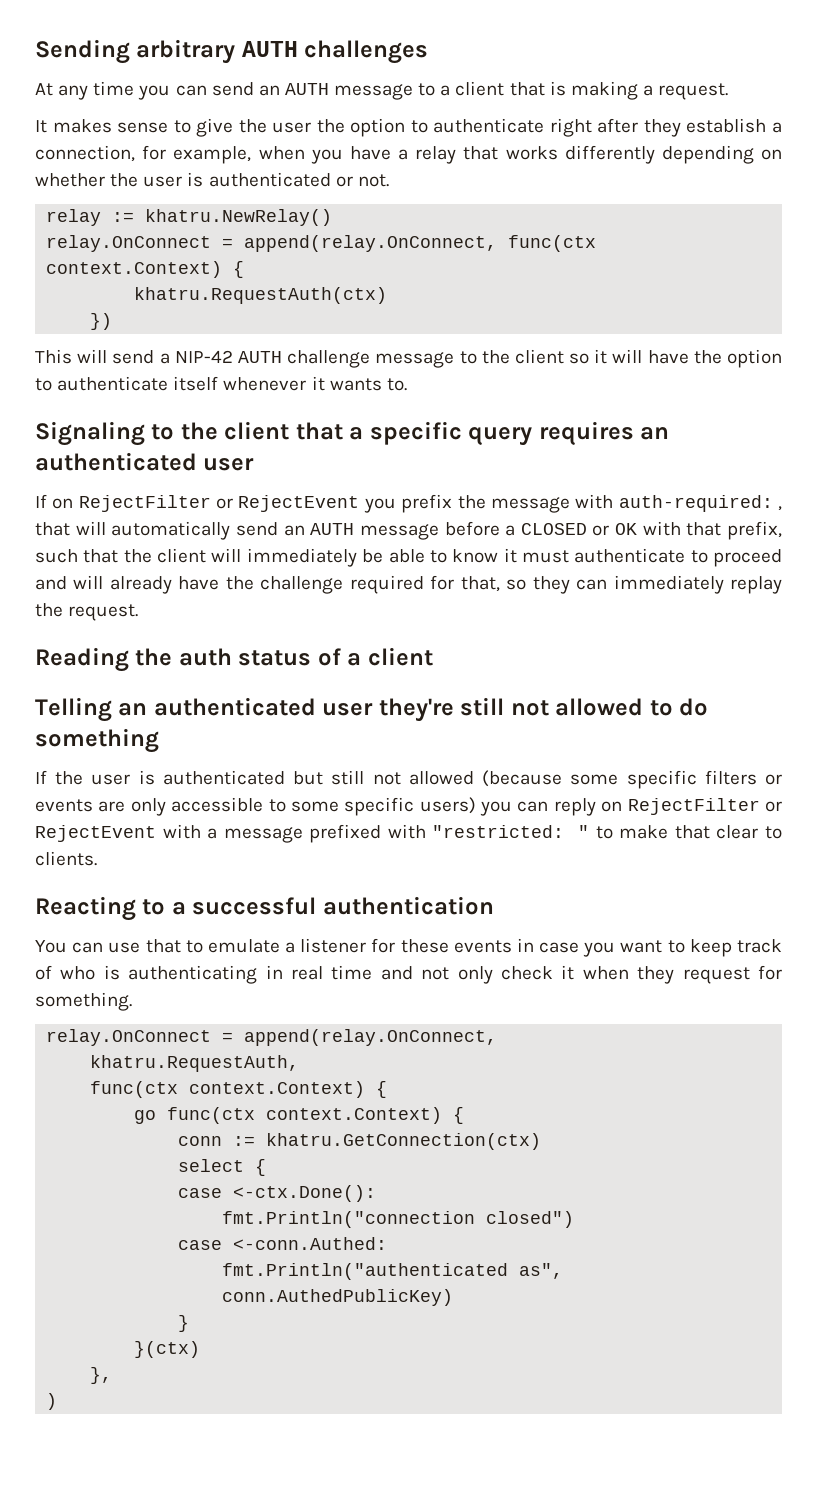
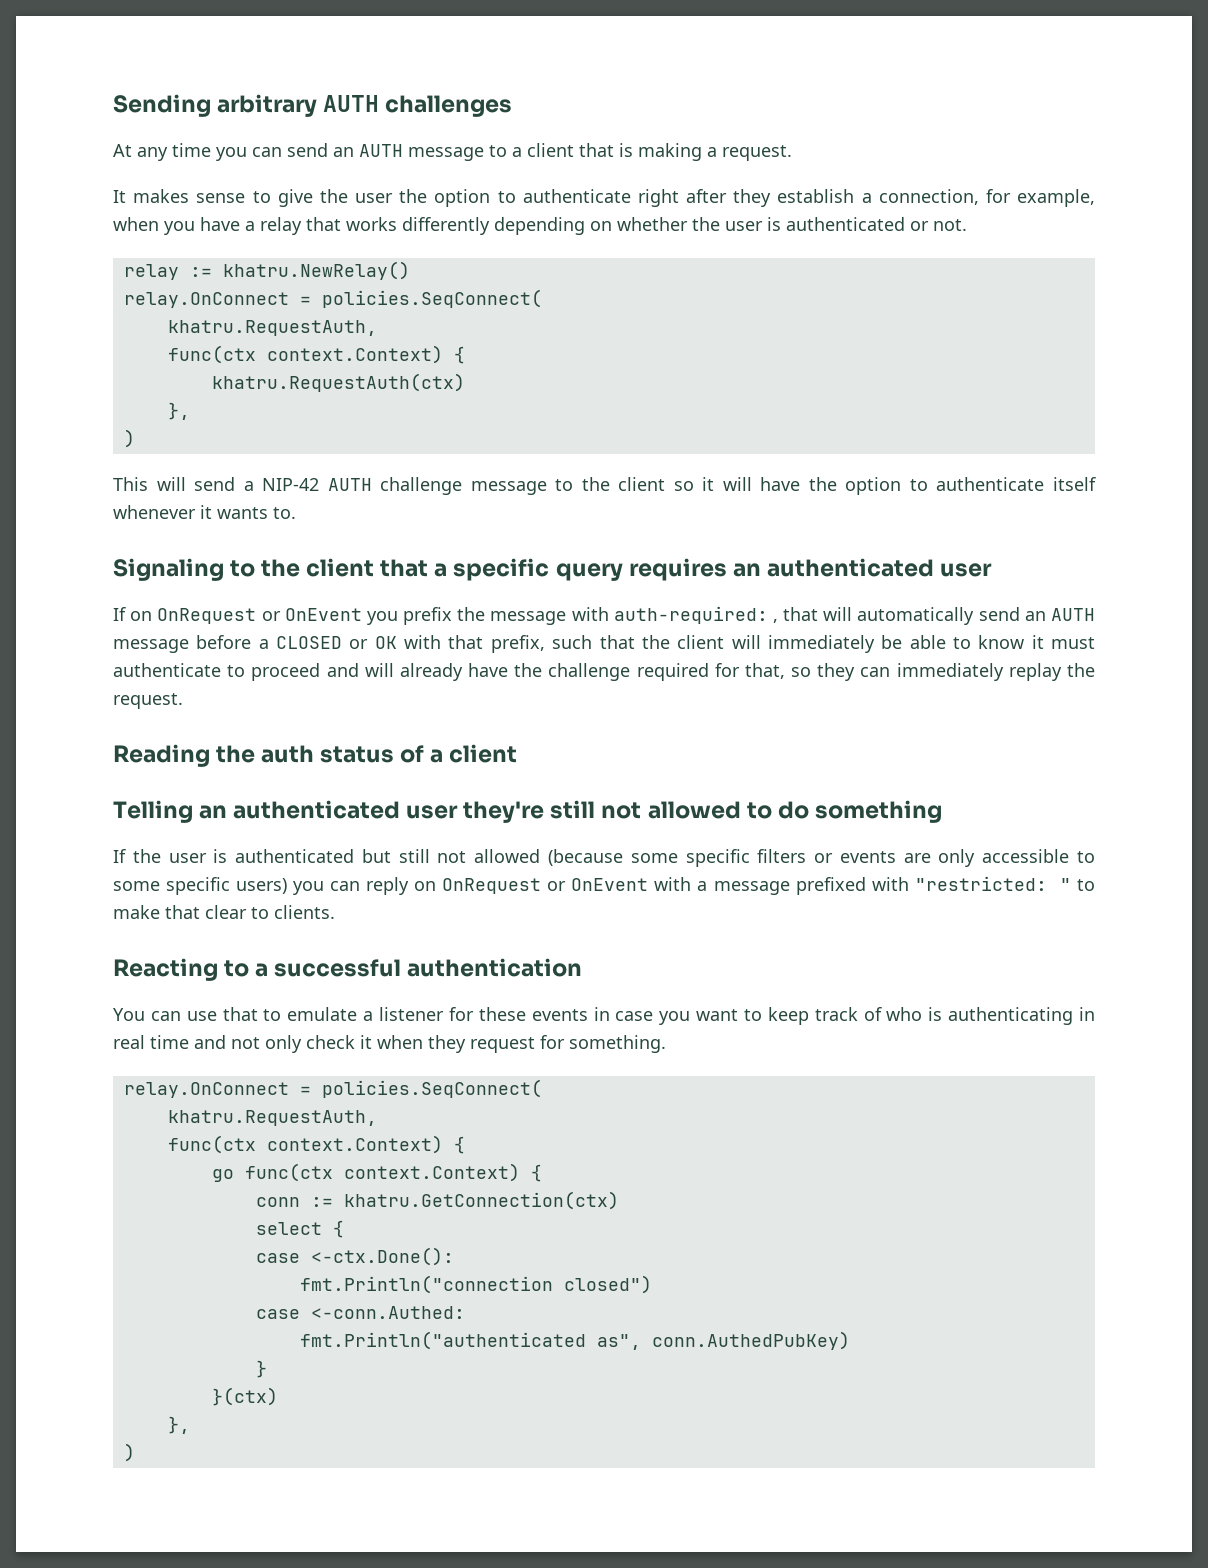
  relay := khatru.NewRelay()
- relay.OnConnect = append(relay.OnConnect, func(ctx context.Context) {
+ relay.OnConnect = policies.SeqConnect(
+ khatru.RequestAuth,
+ func(ctx context.Context) {
  khatru.RequestAuth(ctx)
- })
+ },
+ )
- If on RejectFilter or RejectEvent you prefix the message with auth-required: , that will automatically send an AUTH message before a CLOSED or OK with that prefix, such that the client will immediately be able to know it must authenticate to proceed and will already have the challenge required for that, so they can immediately replay the request.
+ If on OnRequest or OnEvent you prefix the message with auth-required: , that will automatically send an AUTH message before a CLOSED or OK with that prefix, such that the client will immediately be able to know it must authenticate to proceed and will already have the challenge required for that, so they can immediately replay the request.
- If the user is authenticated but still not allowed (because some specific filters or events are only accessible to some specific users) you can reply on RejectFilter or RejectEvent with a message prefixed with "restricted: " to make that clear to clients.
+ If the user is authenticated but still not allowed (because some specific filters or events are only accessible to some specific users) you can reply on OnRequest or OnEvent with a message prefixed with "restricted: " to make that clear to clients.
  You can use that to emulate a listener for these events in case you want to keep track of who is authenticating in real time and not only check it when they request for something.
- relay.OnConnect = append(relay.OnConnect,
+ relay.OnConnect = policies.SeqConnect(
- fmt.Println("authenticated as", conn.AuthedPublicKey)
+ fmt.Println("authenticated as", conn.AuthedPubKey)

